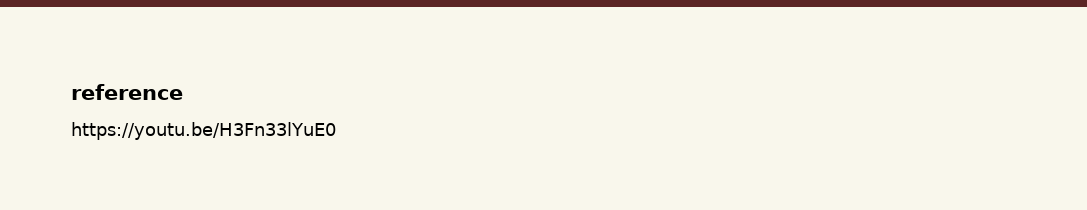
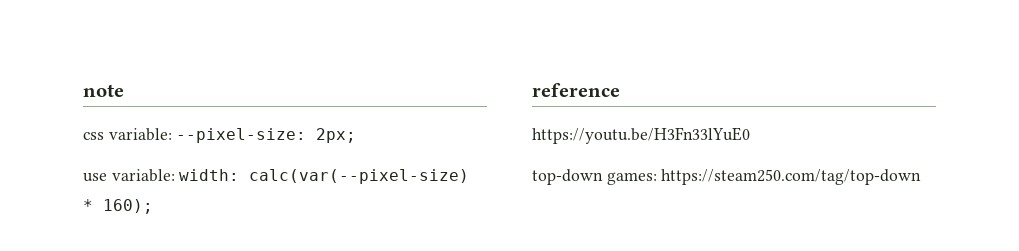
+ note
+ css variable: --pixel-size: 2px;
+ use variable: width: calc(var(--pixel-size) * 160);
+ top-down games: https://steam250.com/tag/top-down

